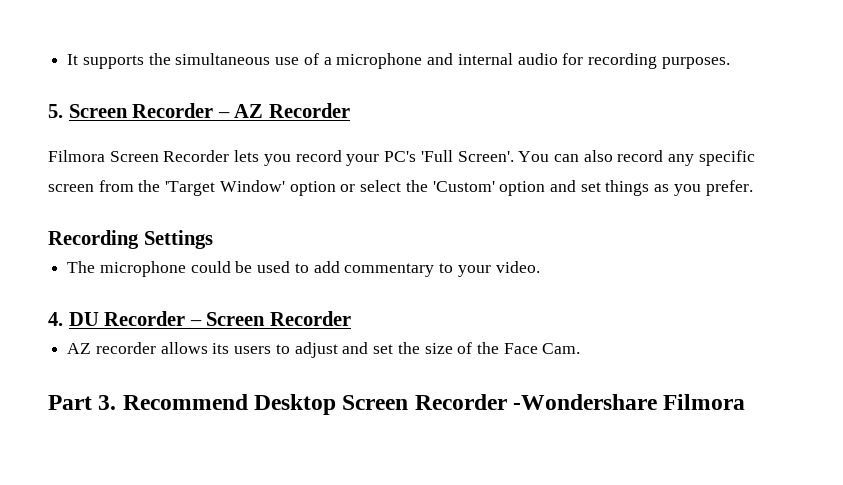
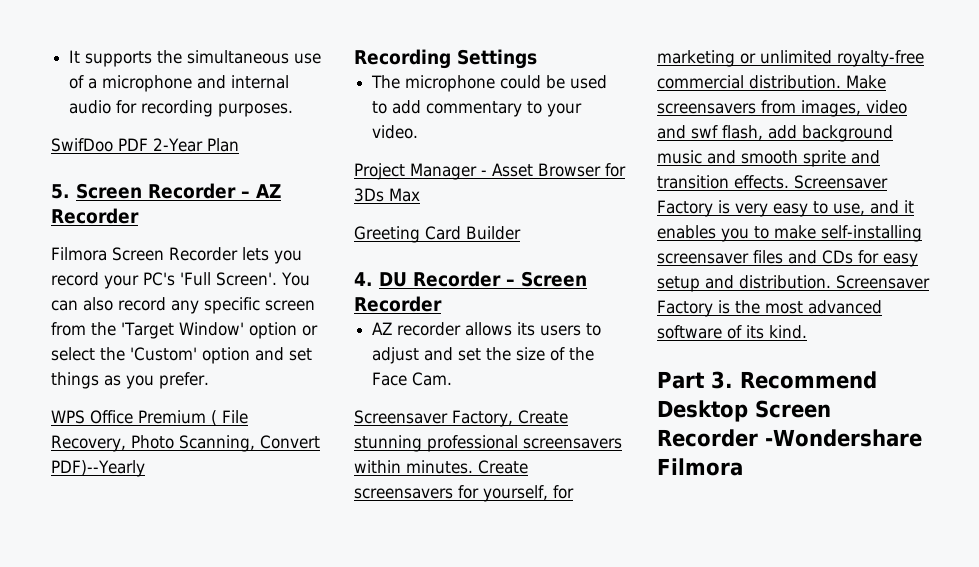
+ SwifDoo PDF 2-Year Plan
+ WPS Office Premium ( File Recovery, Photo Scanning, Convert PDF)--Yearly
+ Project Manager - Asset Browser for 3Ds Max
+ Greeting Card Builder
+ Screensaver Factory, Create stunning professional screensavers within minutes. Create screensavers for yourself, for marketing or unlimited royalty-free commercial distribution. Make screensavers from images, video and swf flash, add background music and smooth sprite and transition effects. Screensaver Factory is very easy to use, and it enables you to make self-installing screensaver files and CDs for easy setup and distribution. Screensaver Factory is the most advanced software of its kind.

